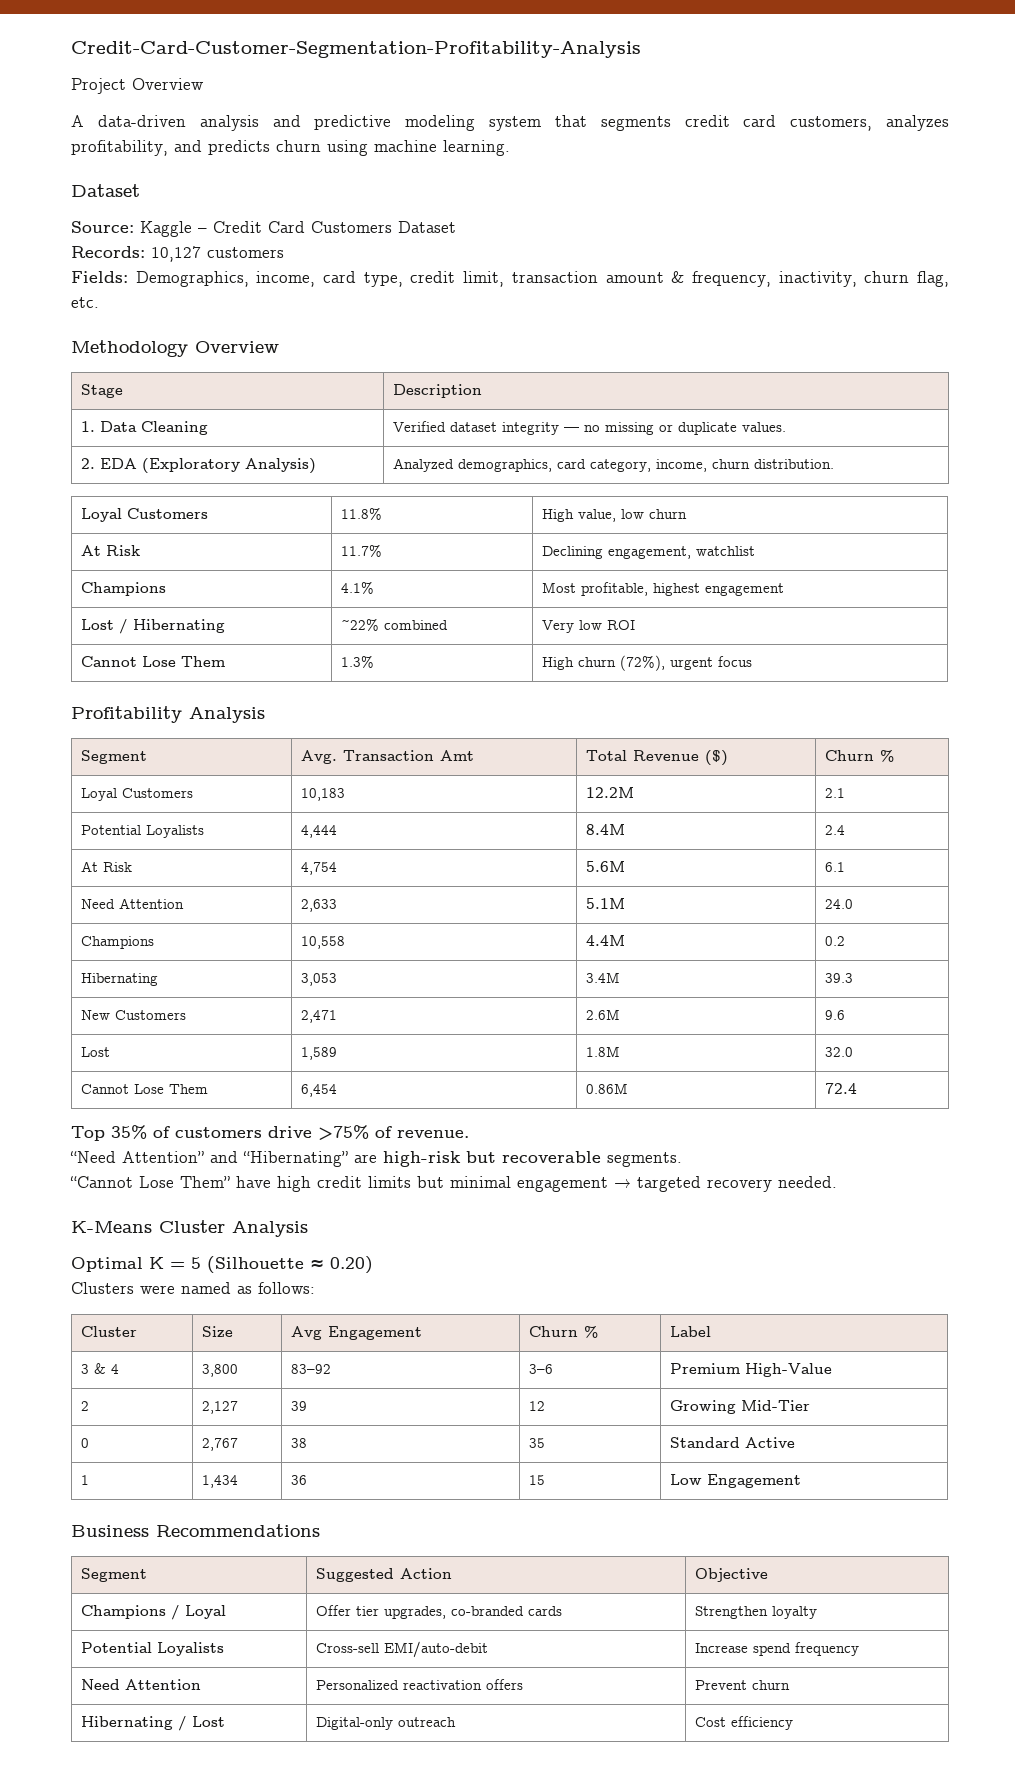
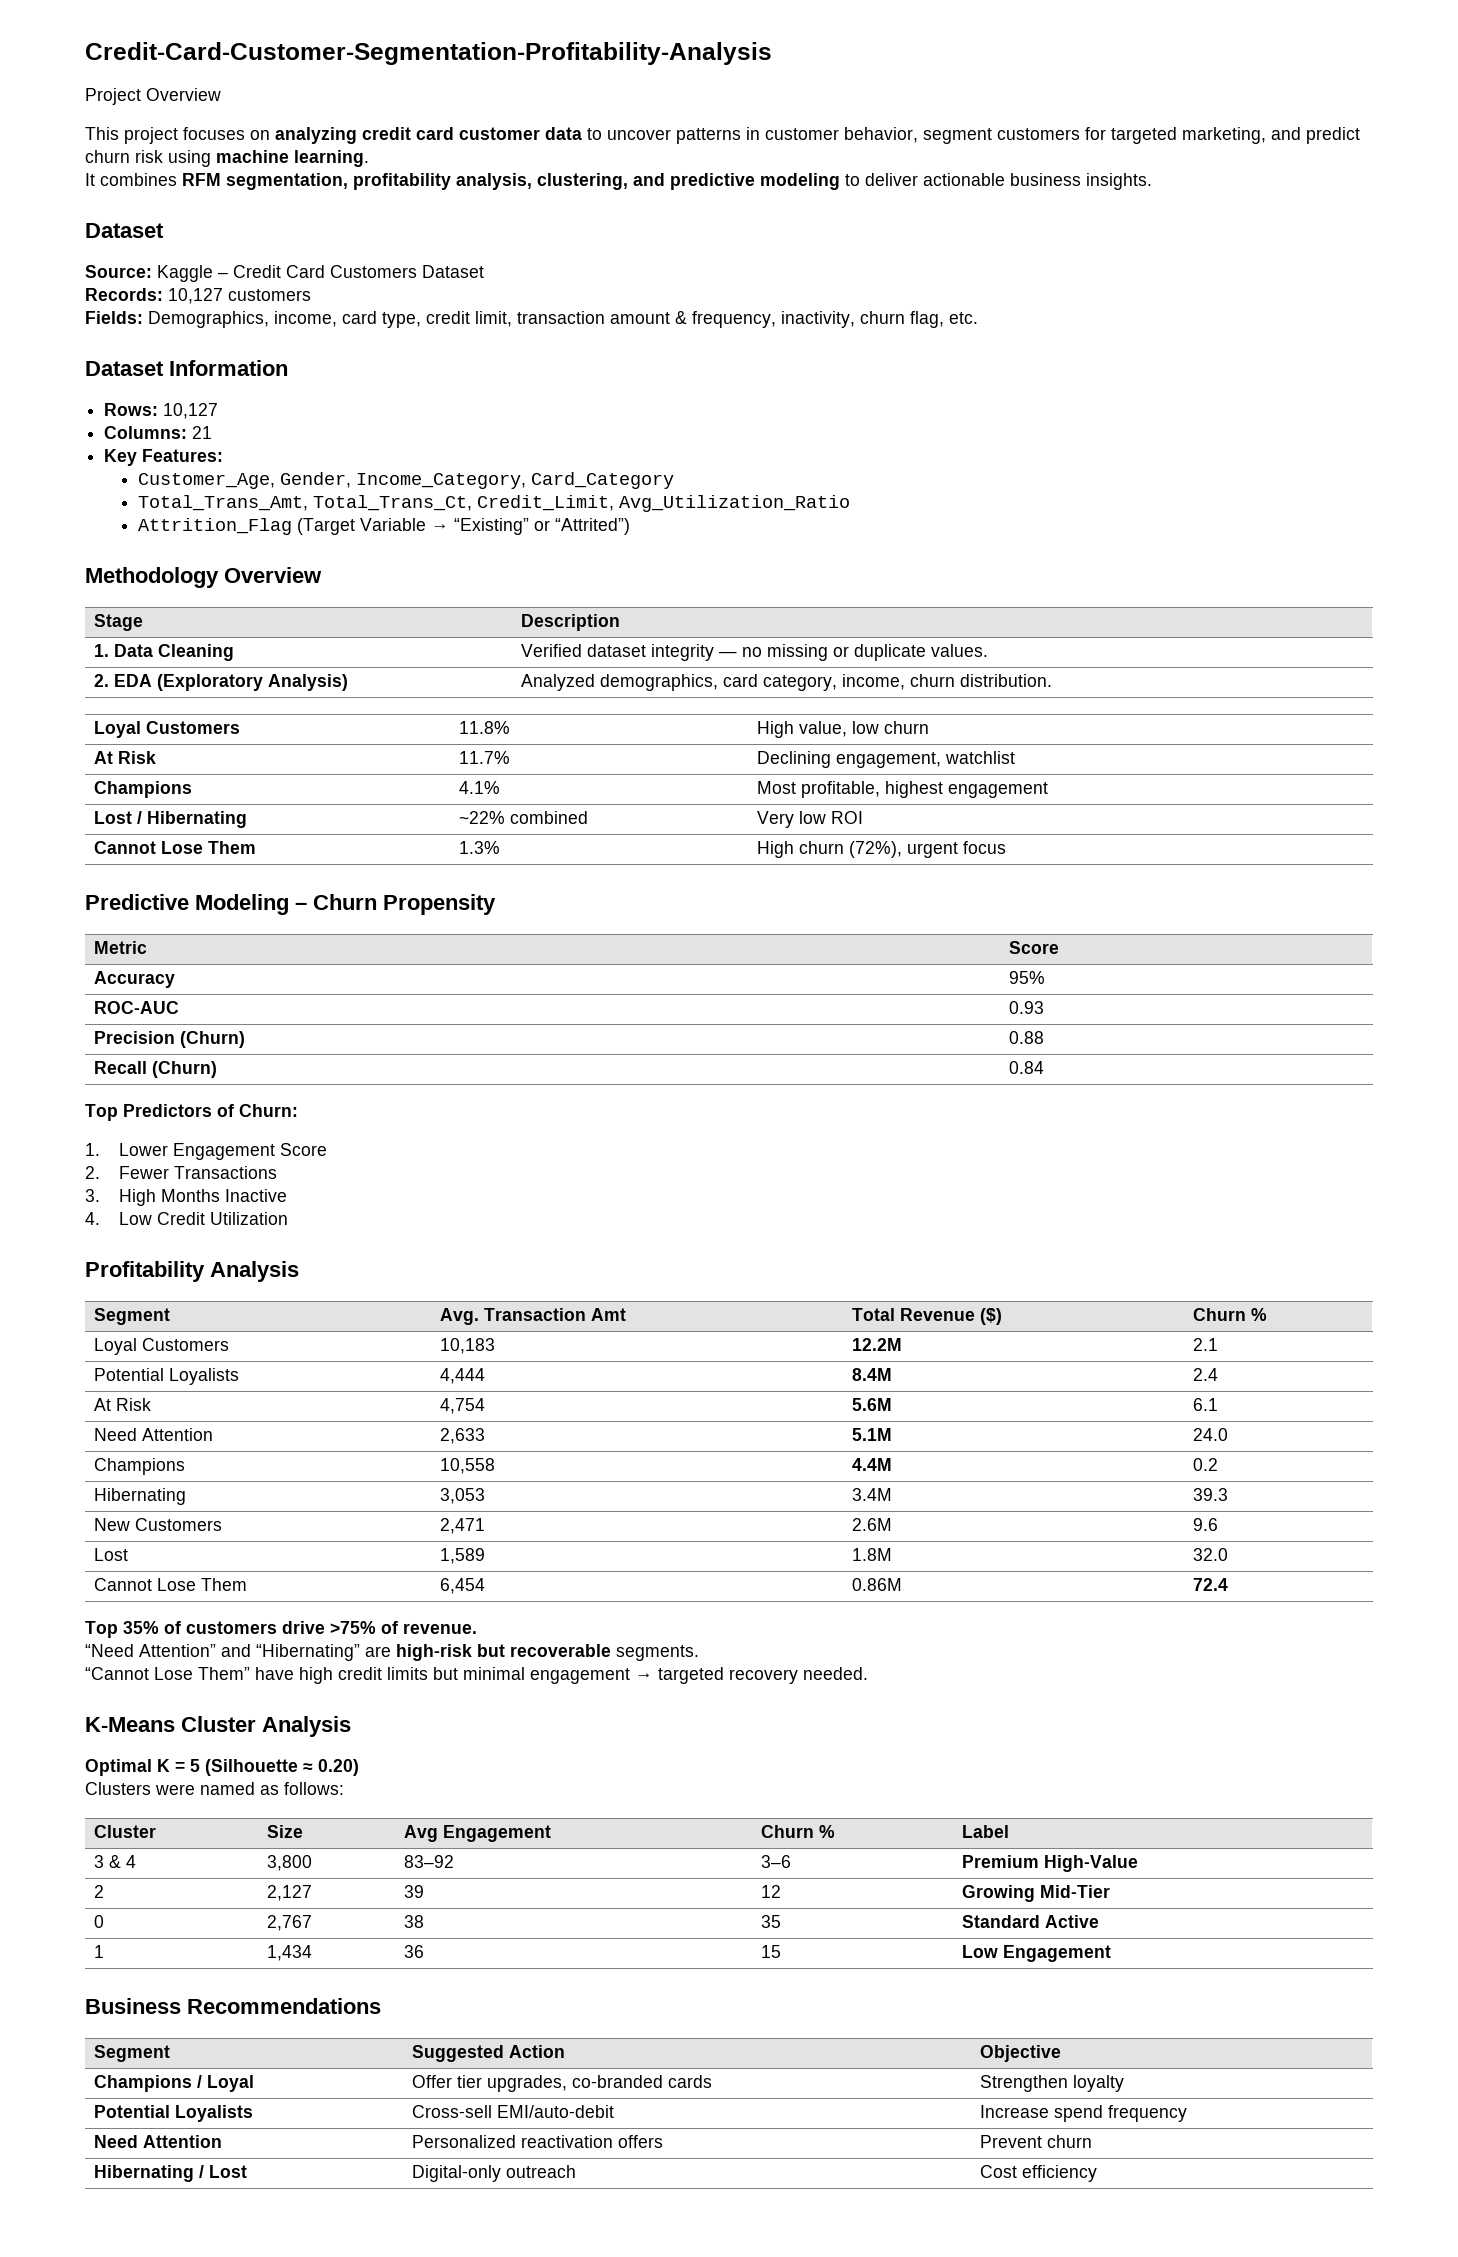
- A data-driven analysis and predictive modeling system that segments credit card customers, analyzes profitability, and predicts churn using machine learning.
+ This project focuses on analyzing credit card customer data to uncover patterns in customer behavior, segment customers for targeted marketing, and predict churn risk using machine learning.
+ It combines RFM segmentation, profitability analysis, clustering, and predictive modeling to deliver actionable business insights.
+ Dataset Information
+ Rows: 10,127
+ Columns: 21
+ Key Features:
+ Customer_Age, Gender, Income_Category, Card_Category
+ Total_Trans_Amt, Total_Trans_Ct, Credit_Limit, Avg_Utilization_Ratio
+ Attrition_Flag (Target Variable → “Existing” or “Attrited”)
+ Predictive Modeling – Churn Propensity
+ Metric | Score
+ Accuracy | 95%
+ ROC-AUC | 0.93
+ Precision (Churn) | 0.88
+ Recall (Churn) | 0.84
+ Top Predictors of Churn:
+ 1. Lower Engagement Score
+ 2. Fewer Transactions
+ 3. High Months Inactive
+ 4. Low Credit Utilization

